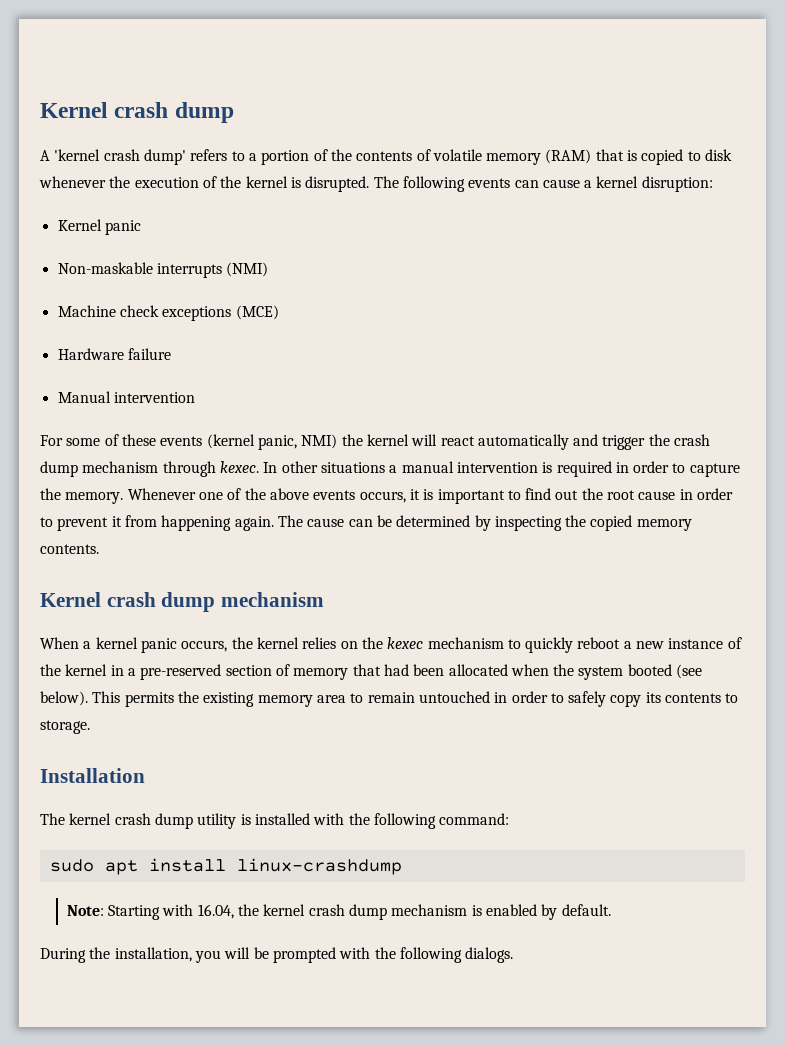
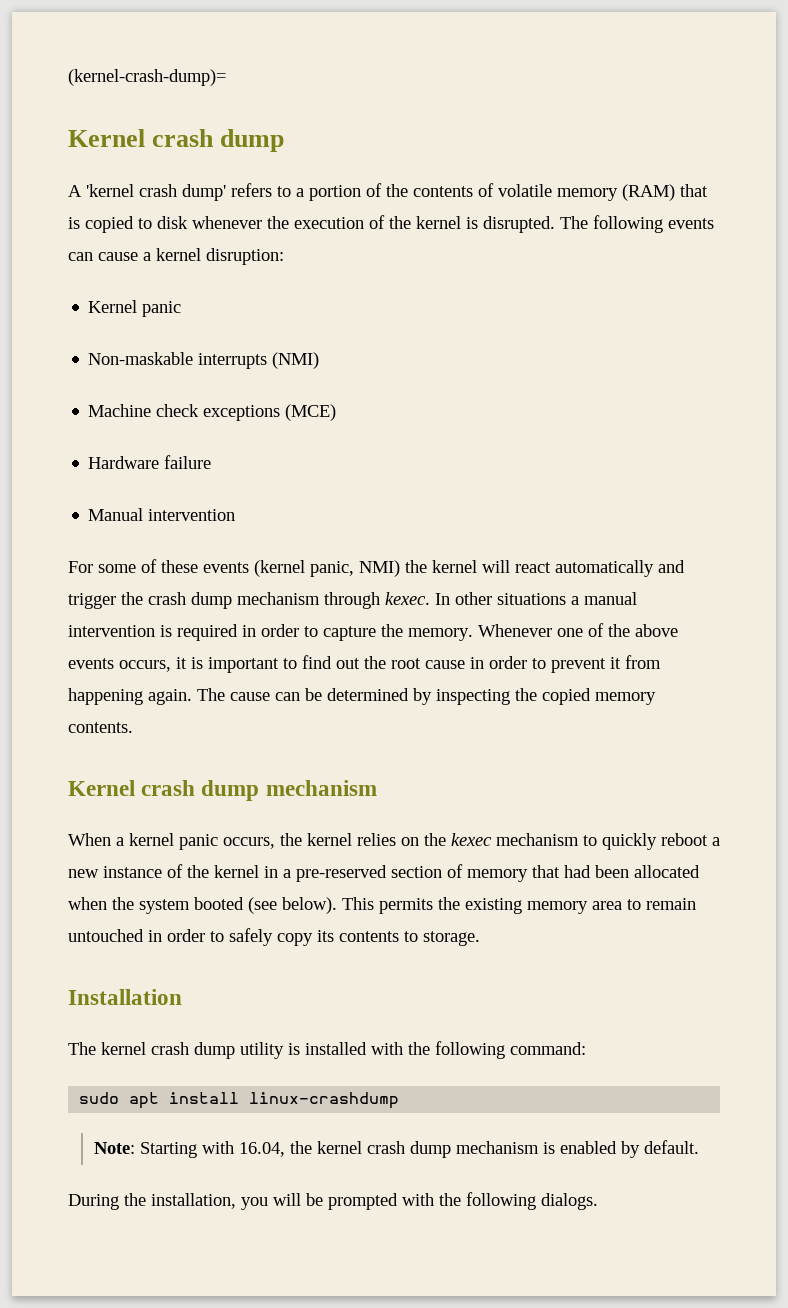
+ (kernel-crash-dump)=

